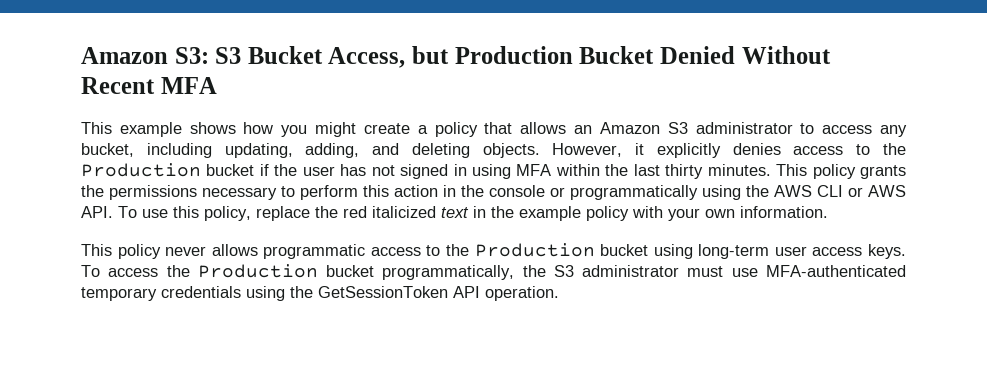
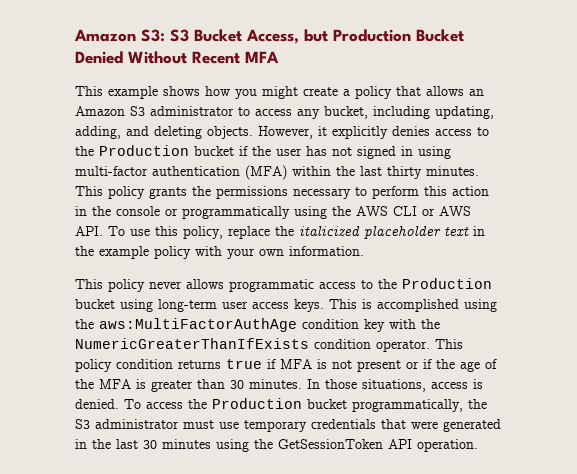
- However, it explicitly denies access to the Production bucket if the user has not signed in using MFA within the last thirty minutes.
+ However, it explicitly denies access to the Production bucket if the user has not signed in using multi-factor authentication (MFA) within the last thirty minutes.
- This policy grants the permissions necessary to perform this action in the console or programmatically using the AWS CLI or AWS API. To use this policy, replace the red italicized text in the example policy with your own information.
+ This policy grants the permissions necessary to perform this action in the console or programmatically using the AWS CLI or AWS API. To use this policy, replace the italicized placeholder text in the example policy with your own information.
+ This is accomplished using the aws:MultiFactorAuthAge condition key with the NumericGreaterThanIfExists condition operator. This policy condition returns true if MFA is not present or if the age of the MFA is greater than 30 minutes. In those situations, access is denied.
- To access the Production bucket programmatically, the S3 administrator must use MFA-authenticated temporary credentials using the GetSessionToken API operation.
+ To access the Production bucket programmatically, the S3 administrator must use temporary credentials that were generated in the last 30 minutes using the GetSessionToken API operation.

